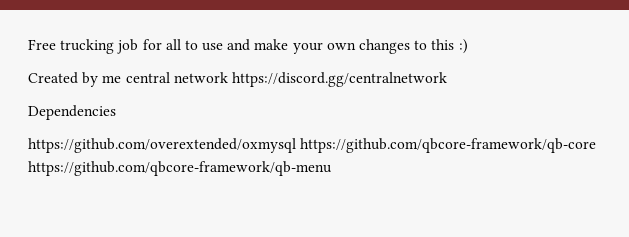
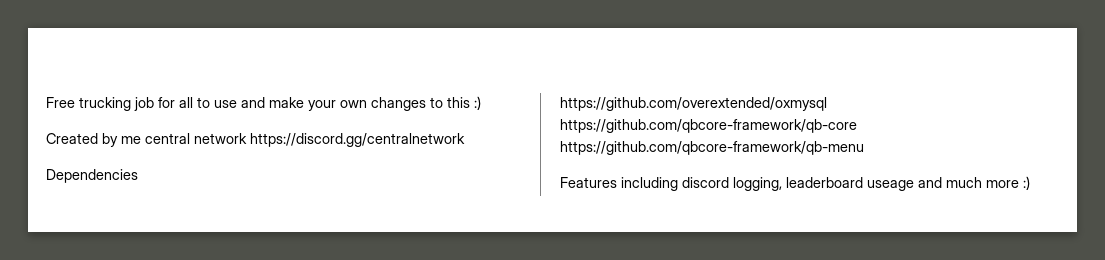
+ Features including discord logging, leaderboard useage and much more :)

